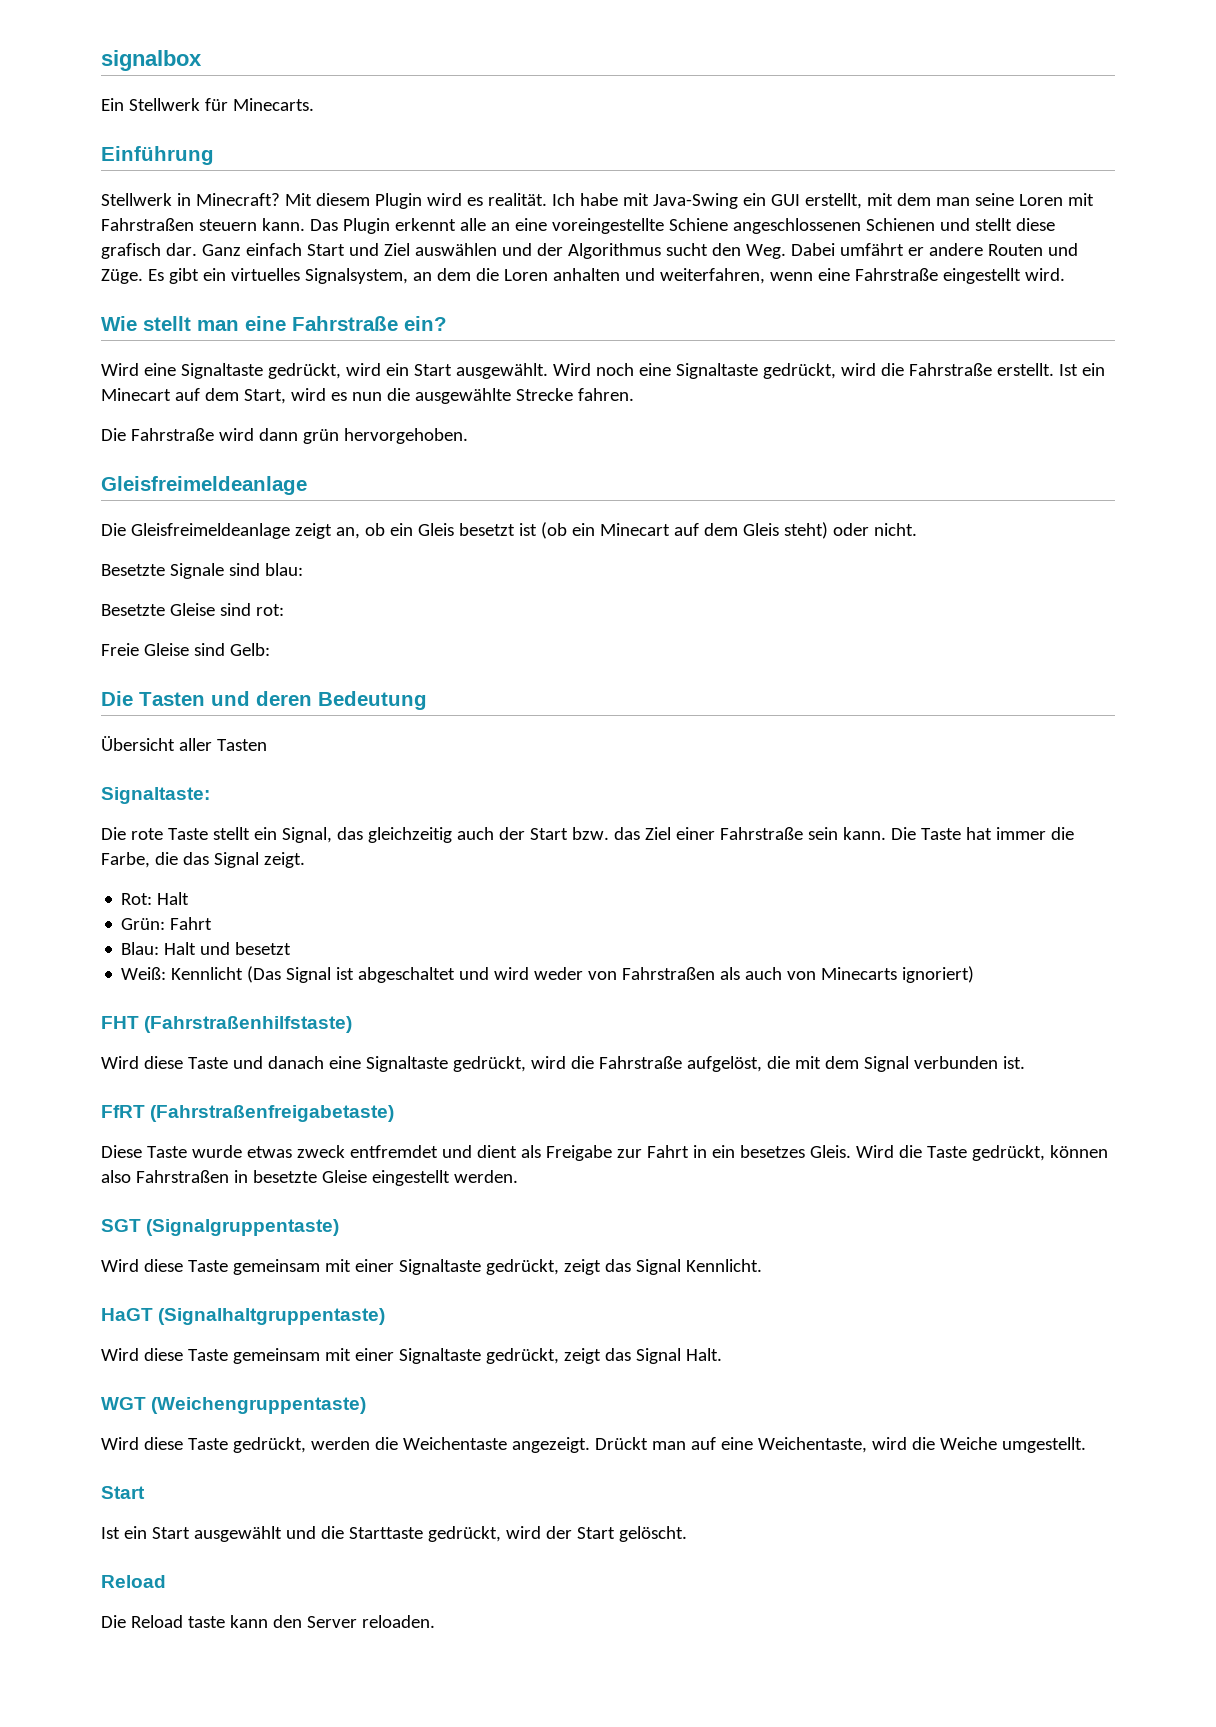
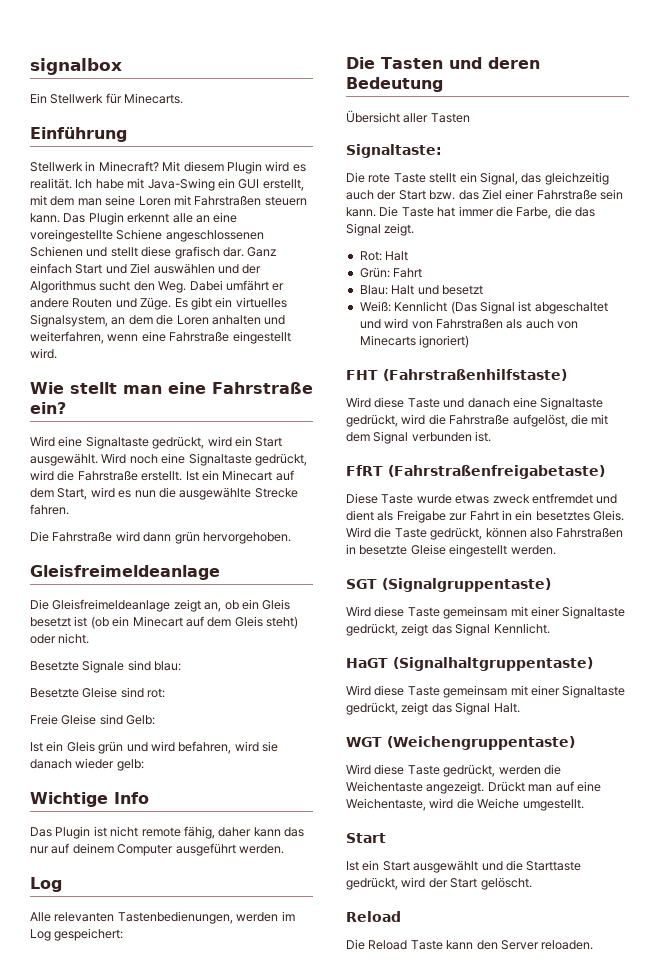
+ Ist ein Gleis grün und wird befahren, wird sie danach wieder gelb:
+ Wichtige Info
+ Das Plugin ist nicht remote fähig, daher kann das nur auf deinem Computer ausgeführt werden.
+ Log
+ Alle relevanten Tastenbedienungen, werden im Log gespeichert:
- Weiß: Kennlicht (Das Signal ist abgeschaltet und wird weder von Fahrstraßen als auch von Minecarts ignoriert)
+ Weiß: Kennlicht (Das Signal ist abgeschaltet und wird von Fahrstraßen als auch von Minecarts ignoriert)
- Diese Taste wurde etwas zweck entfremdet und dient als Freigabe zur Fahrt in ein besetzes Gleis.
+ Diese Taste wurde etwas zweck entfremdet und dient als Freigabe zur Fahrt in ein besetztes Gleis.
- Die Reload taste kann den Server reloaden.
+ Die Reload Taste kann den Server reloaden.

